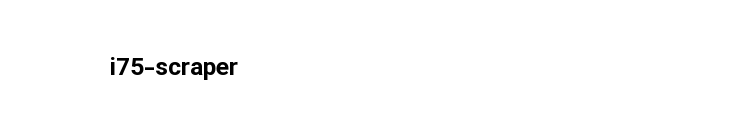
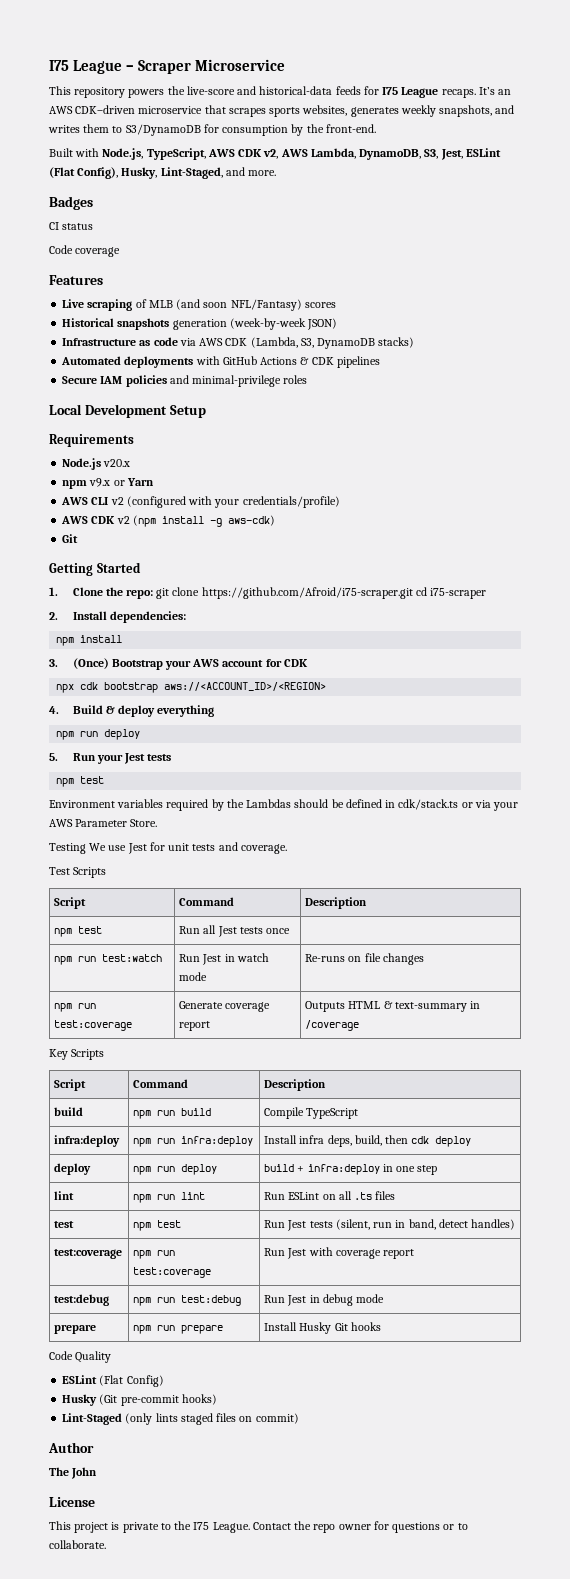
- i75-scraper
+ I75 League – Scraper Microservice
+ This repository powers the live-score and historical-data feeds for I75 League recaps. It’s an AWS CDK–driven microservice that scrapes sports websites, generates weekly snapshots, and writes them to S3/DynamoDB for consumption by the front-end.
+ Built with Node.js, TypeScript, AWS CDK v2, AWS Lambda, DynamoDB, S3, Jest, ESLint (Flat Config), Husky, Lint-Staged, and more.
+ Badges
+ CI status
+ Code coverage
+ Features
+ Live scraping of MLB (and soon NFL/Fantasy) scores
+ Historical snapshots generation (week-by-week JSON)
+ Infrastructure as code via AWS CDK (Lambda, S3, DynamoDB stacks)
+ Automated deployments with GitHub Actions & CDK pipelines
+ Secure IAM policies and minimal-privilege roles
+ Local Development Setup
+ Requirements
+ Node.js v20.x
+ npm v9.x or Yarn
+ AWS CLI v2 (configured with your credentials/profile)
+ AWS CDK v2 (npm install -g aws-cdk)
+ Git
+ Getting Started
+ 1. Clone the repo: git clone https://github.com/Afroid/i75-scraper.git cd i75-scraper
+ 2. Install dependencies:
+ npm install
+ 3. (Once) Bootstrap your AWS account for CDK
+ npx cdk bootstrap aws://<ACCOUNT_ID>/<REGION>
+ 4. Build & deploy everything
+ npm run deploy
+ 5. Run your Jest tests
+ npm test
+ Environment variables required by the Lambdas should be defined in cdk/stack.ts or via your AWS Parameter Store.
+ Testing We use Jest for unit tests and coverage.
+ Test Scripts
+ Script | Command | Description
+ npm test | Run all Jest tests once |
+ npm run test:watch | Run Jest in watch mode | Re-runs on file changes
+ npm run test:coverage | Generate coverage report | Outputs HTML & text-summary in /coverage
+ Key Scripts
+ Script | Command | Description
+ build | npm run build | Compile TypeScript
+ infra:deploy | npm run infra:deploy | Install infra deps, build, then cdk deploy
+ deploy | npm run deploy | build + infra:deploy in one step
+ lint | npm run lint | Run ESLint on all .ts files
+ test | npm test | Run Jest tests (silent, run in band, detect handles)
+ test:coverage | npm run test:coverage | Run Jest with coverage report
+ test:debug | npm run test:debug | Run Jest in debug mode
+ prepare | npm run prepare | Install Husky Git hooks
+ Code Quality
+ ESLint (Flat Config)
+ Husky (Git pre-commit hooks)
+ Lint-Staged (only lints staged files on commit)
+ Author
+ The John
+ License
+ This project is private to the I75 League. Contact the repo owner for questions or to collaborate.

